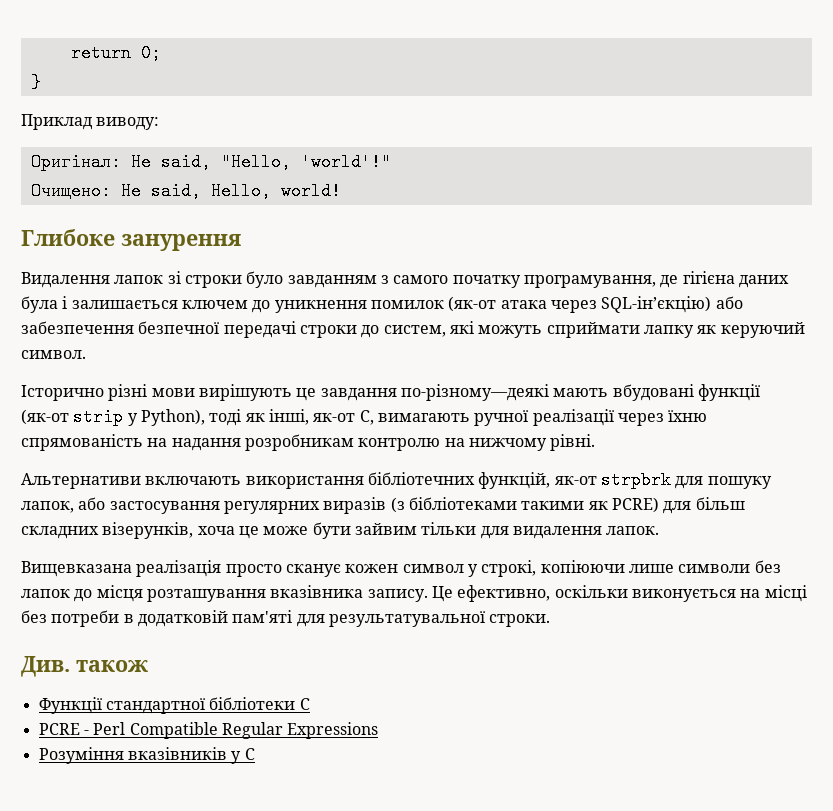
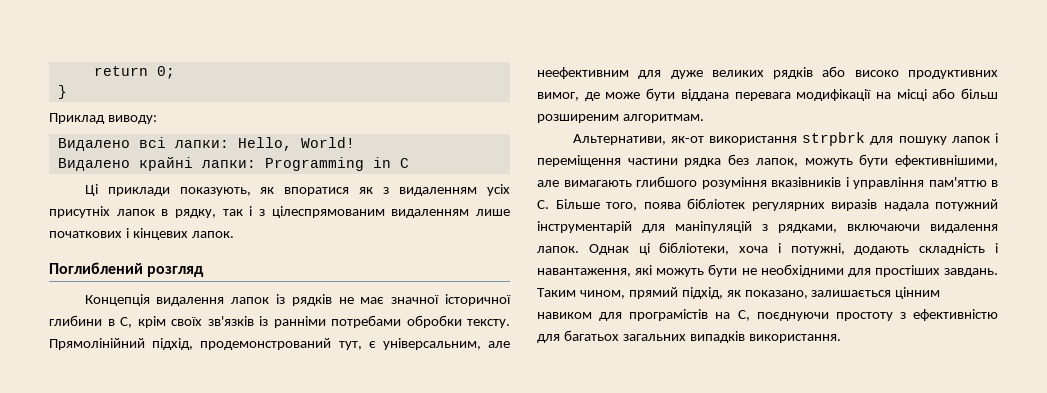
- Оригінал: He said, "Hello, 'world'!"
- Очищено: He said, Hello, world!
- Глибоке занурення
- Видалення лапок зі строки було завданням з самого початку програмування, де гігієна даних була і залишається ключем до уникнення помилок (як-от атака через SQL-ін’єкцію) або забезпечення безпечної передачі строки до систем, які можуть сприймати лапку як керуючий символ.
- Історично різні мови вирішують це завдання по-різному—деякі мають вбудовані функції (як-от strip у Python), тоді як інші, як-от C, вимагають ручної реалізації через їхню спрямованість на надання розробникам контролю на нижчому рівні.
- Альтернативи включають використання бібліотечних функцій, як-от strpbrk для пошуку лапок, або застосування регулярних виразів (з бібліотеками такими як PCRE) для більш складних візерунків, хоча це може бути зайвим тільки для видалення лапок.
- Вищевказана реалізація просто сканує кожен символ у строкі, копіюючи лише символи без лапок до місця розташування вказівника запису. Це ефективно, оскільки виконується на місці без потреби в додатковій пам'яті для результатувальної строки.
- Див. також
- Функції стандартної бібліотеки C
- PCRE - Perl Compatible Regular Expressions
- Розуміння вказівників у C
+ Видалено всі лапки: Hello, World!
+ Видалено крайні лапки: Programming in C
+ Ці приклади показують, як впоратися як з видаленням усіх присутніх лапок в рядку, так і з цілеспрямованим видаленням лише початкових і кінцевих лапок.
+ Поглиблений розгляд
+ Концепція видалення лапок із рядків не має значної історичної глибини в C, крім своїх зв'язків із ранніми потребами обробки тексту. Прямолінійний підхід, продемонстрований тут, є універсальним, але неефективним для дуже великих рядків або високо продуктивних вимог, де може бути віддана перевага модифікації на місці або більш розширеним алгоритмам.
+ Альтернативи, як-от використання strpbrk для пошуку лапок і переміщення частини рядка без лапок, можуть бути ефективнішими, але вимагають глибшого розуміння вказівників і управління пам'яттю в C. Більше того, поява бібліотек регулярних виразів надала потужний інструментарій для маніпуляцій з рядками, включаючи видалення лапок. Однак ці бібліотеки, хоча і потужні, додають складність і навантаження, які можуть бути не необхідними для простіших завдань. Таким чином, прямий підхід, як показано, залишається цінним навиком для програмістів на C, поєднуючи простоту з ефективністю для багатьох загальних випадків використання.

